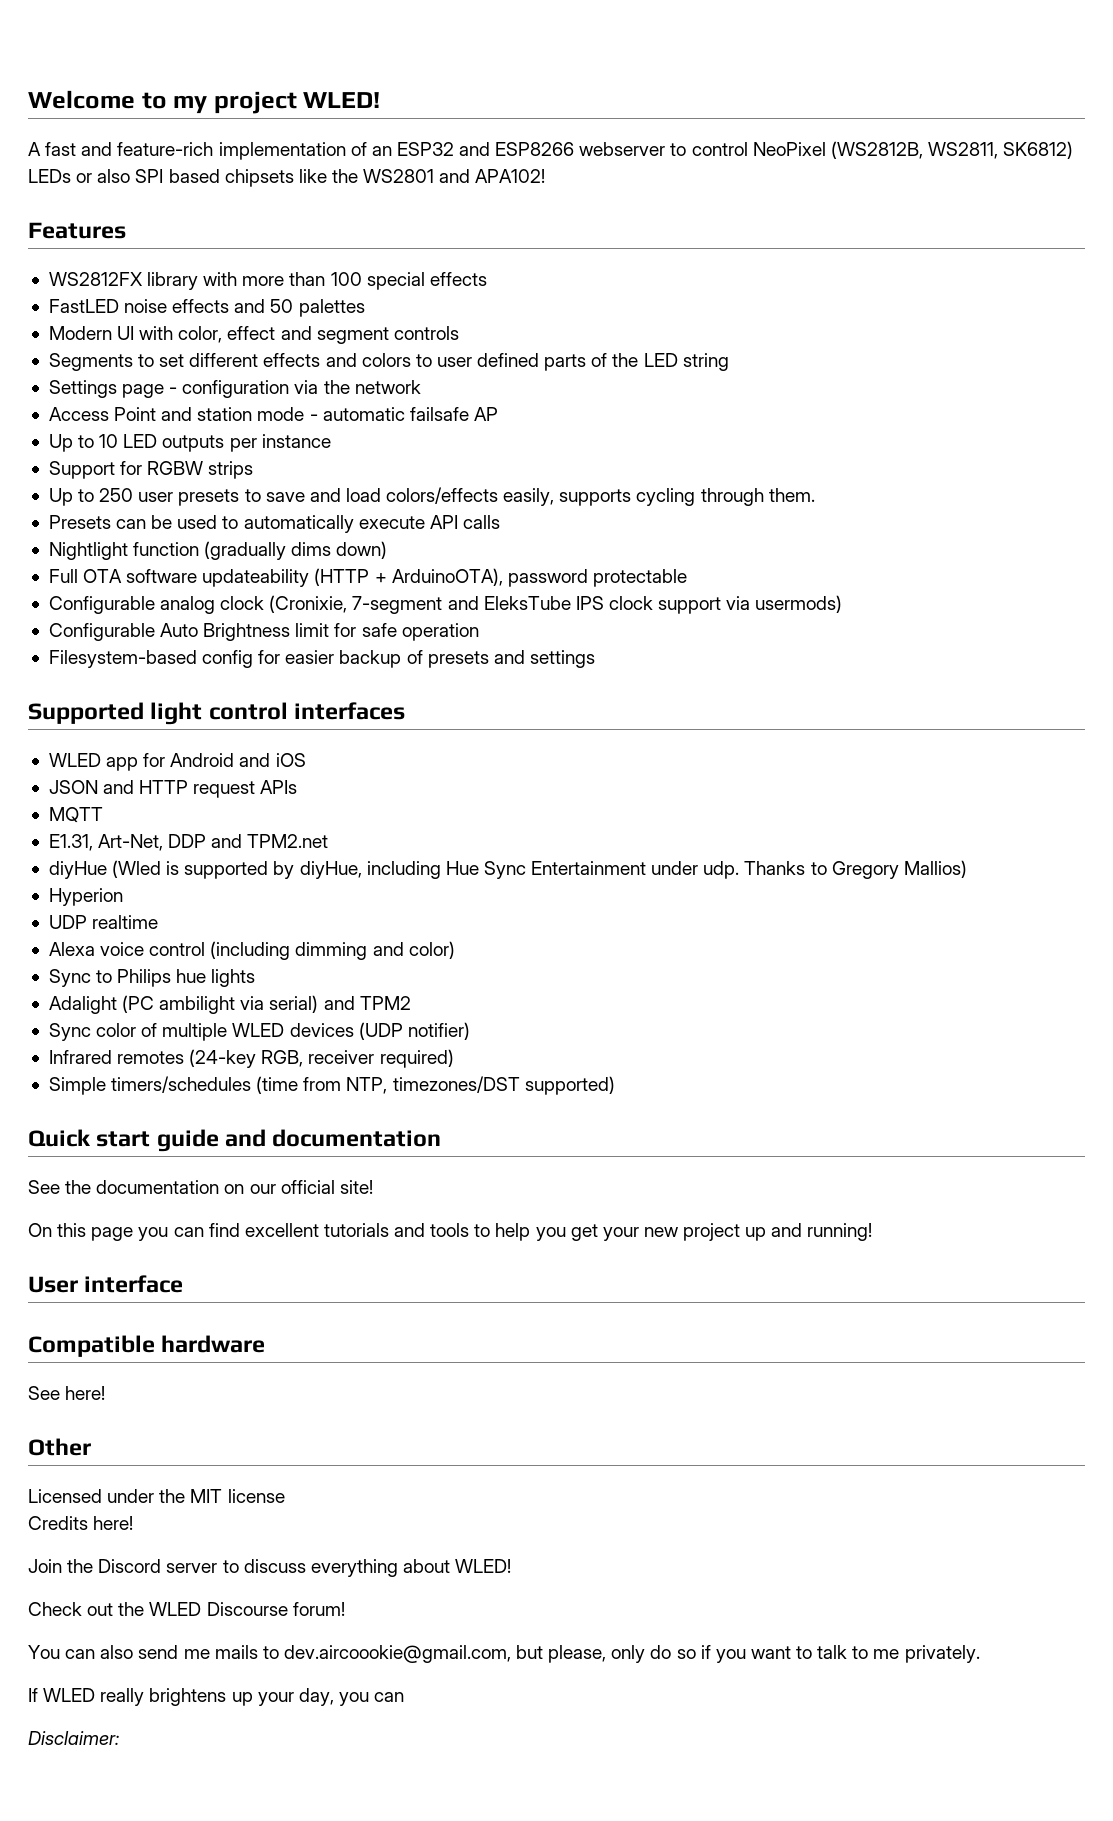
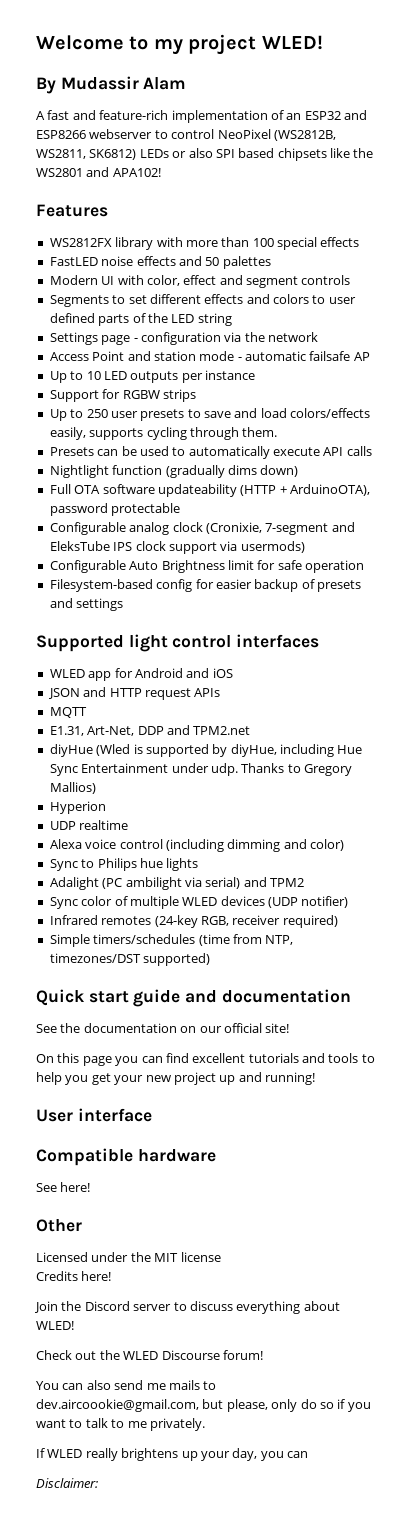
+ By Mudassir Alam

